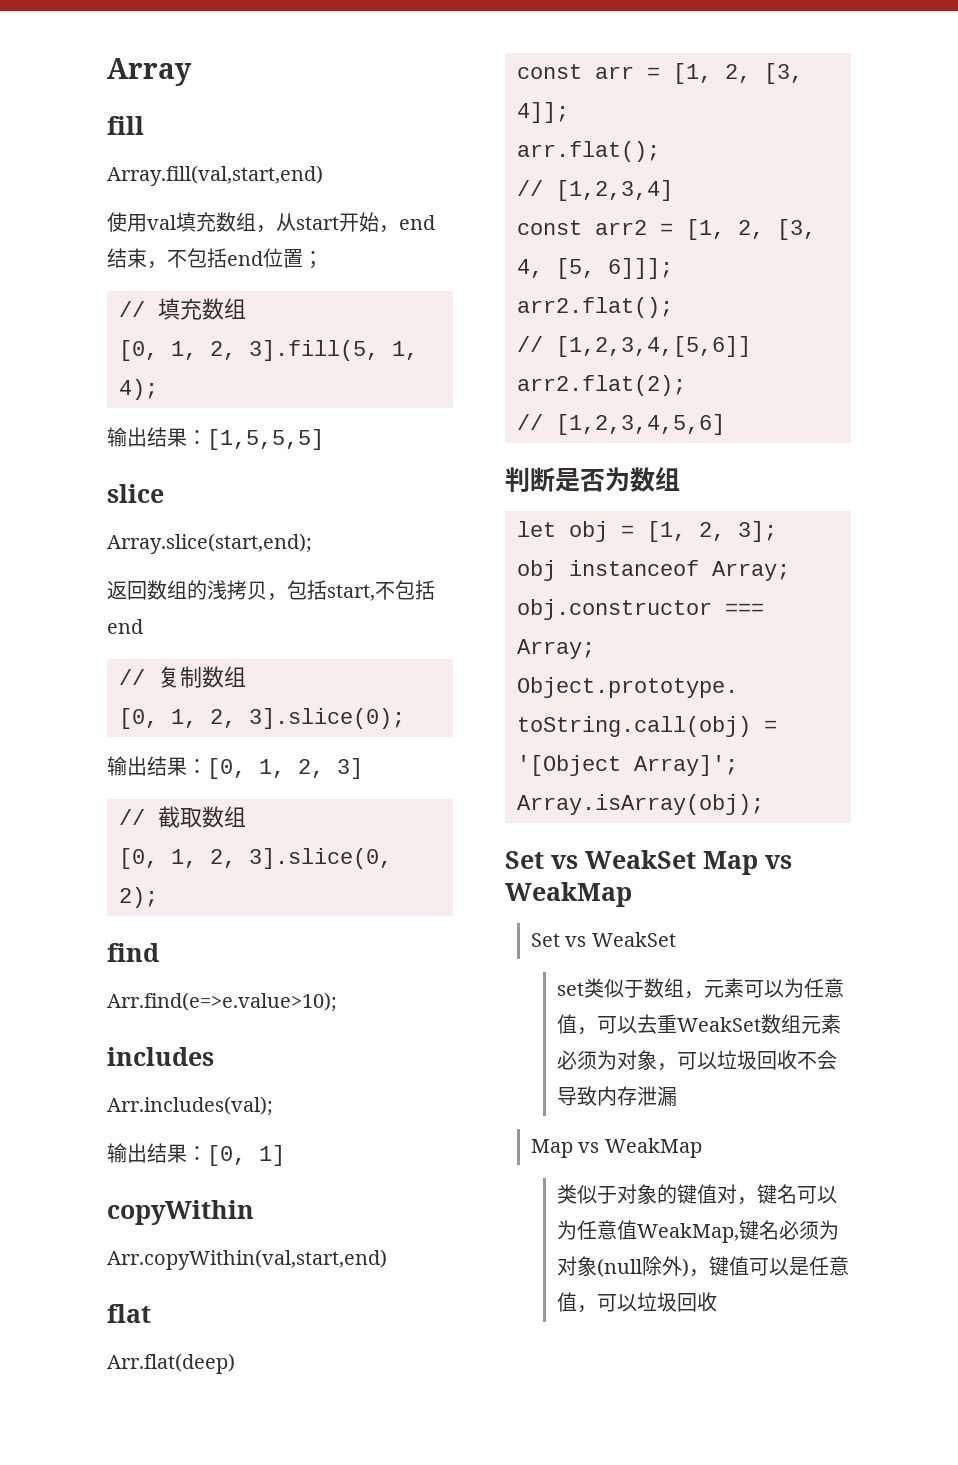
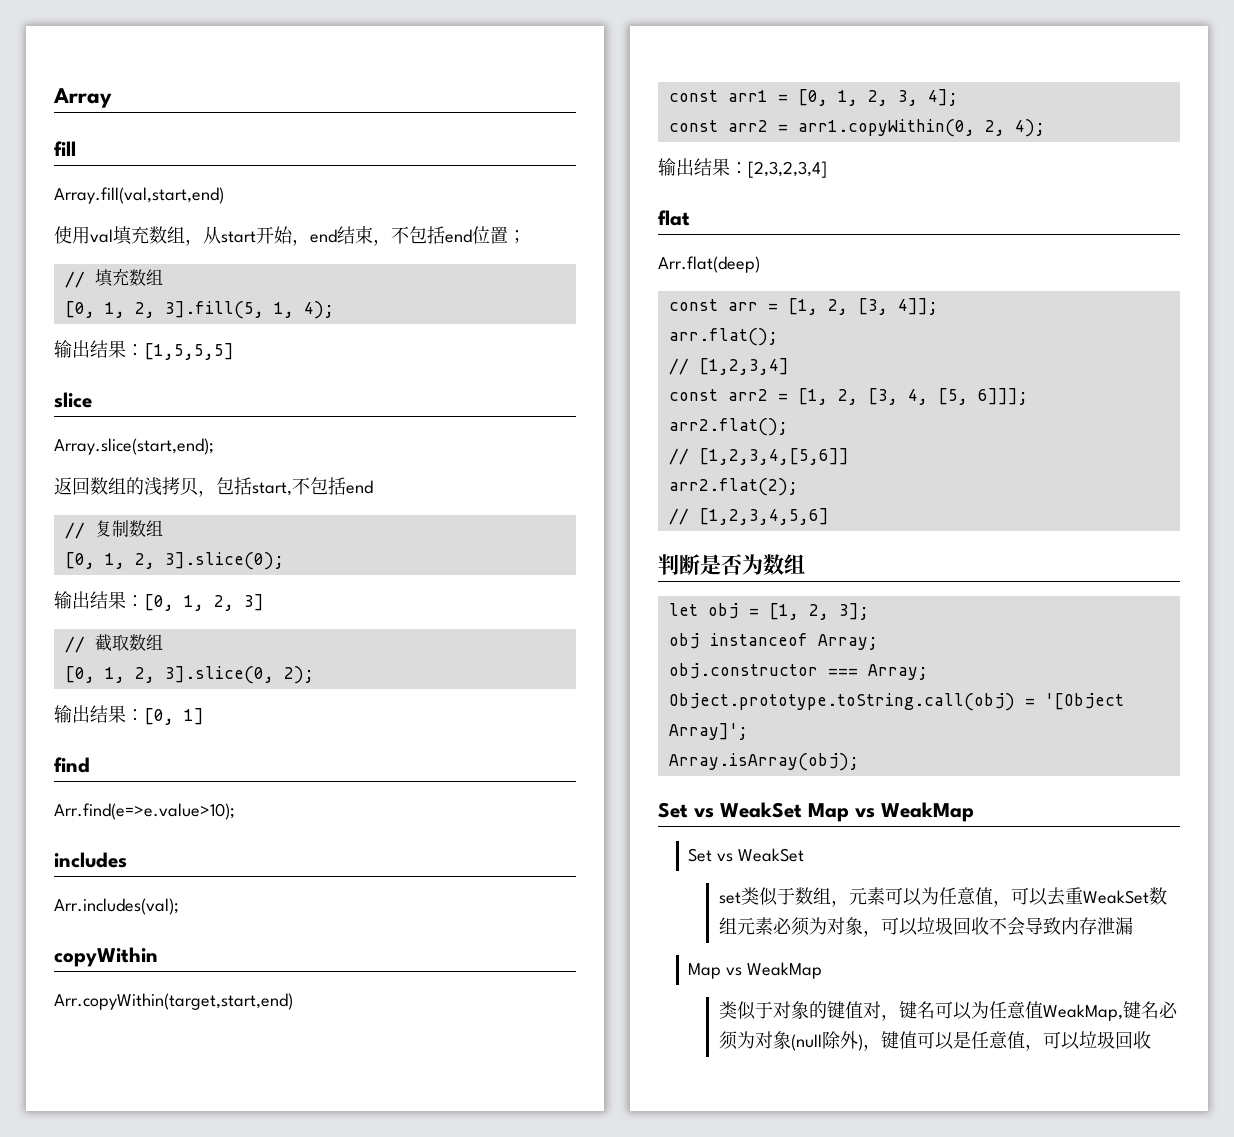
+ 输出结果：[0, 1]
- 输出结果：[0, 1]
  copyWithin
- Arr.copyWithin(val,start,end)
+ Arr.copyWithin(target,start,end)
+ const arr1 = [0, 1, 2, 3, 4];
+ const arr2 = arr1.copyWithin(0, 2, 4);
+ 输出结果：[2,3,2,3,4]

